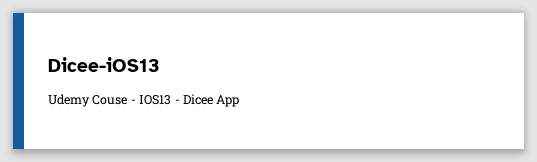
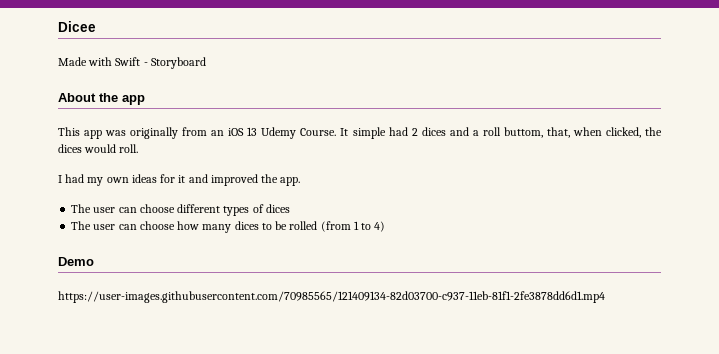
- Dicee-iOS13
- Udemy Couse - IOS13 - Dicee App
+ Dicee
+ Made with Swift - Storyboard
+ About the app
+ This app was originally from an iOS 13 Udemy Course. It simple had 2 dices and a roll buttom, that, when clicked, the dices would roll.
+ I had my own ideas for it and improved the app.
+ The user can choose different types of dices
+ The user can choose how many dices to be rolled (from 1 to 4)
+ Demo
+ https://user-images.githubusercontent.com/70985565/121409134-82d03700-c937-11eb-81f1-2fe3878dd6d1.mp4

